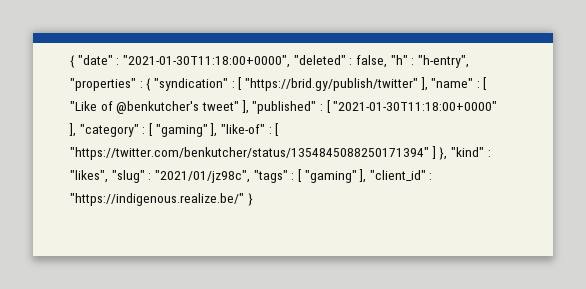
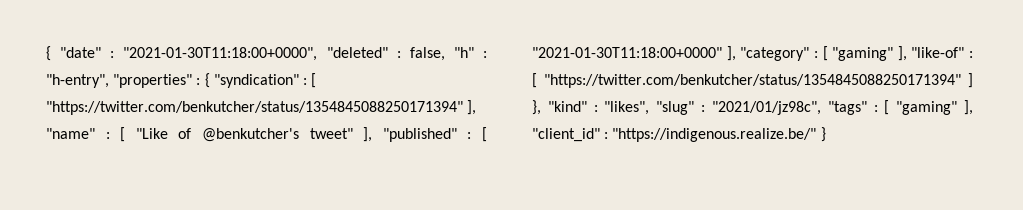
- { "date" : "2021-01-30T11:18:00+0000", "deleted" : false, "h" : "h-entry", "properties" : { "syndication" : [ "https://brid.gy/publish/twitter" ], "name" : [ "Like of @benkutcher's tweet" ], "published" : [ "2021-01-30T11:18:00+0000" ], "category" : [ "gaming" ], "like-of" : [ "https://twitter.com/benkutcher/status/1354845088250171394" ] }, "kind" : "likes", "slug" : "2021/01/jz98c", "tags" : [ "gaming" ], "client_id" : "https://indigenous.realize.be/" }
+ { "date" : "2021-01-30T11:18:00+0000", "deleted" : false, "h" : "h-entry", "properties" : { "syndication" : [ "https://twitter.com/benkutcher/status/1354845088250171394" ], "name" : [ "Like of @benkutcher's tweet" ], "published" : [ "2021-01-30T11:18:00+0000" ], "category" : [ "gaming" ], "like-of" : [ "https://twitter.com/benkutcher/status/1354845088250171394" ] }, "kind" : "likes", "slug" : "2021/01/jz98c", "tags" : [ "gaming" ], "client_id" : "https://indigenous.realize.be/" }

